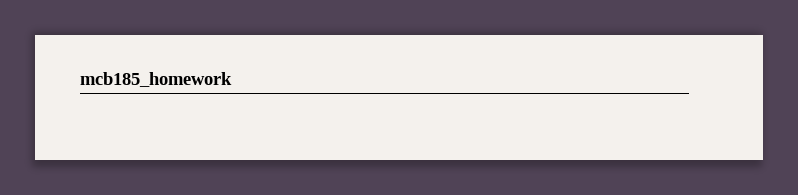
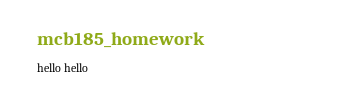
+ hello hello

